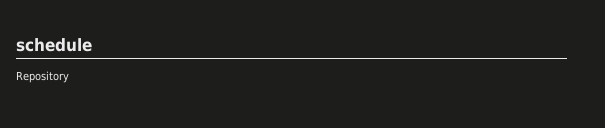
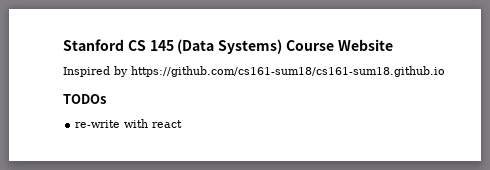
- schedule
- Repository
+ Stanford CS 145 (Data Systems) Course Website
+ Inspired by https://github.com/cs161-sum18/cs161-sum18.github.io
+ TODOs
+ re-write with react

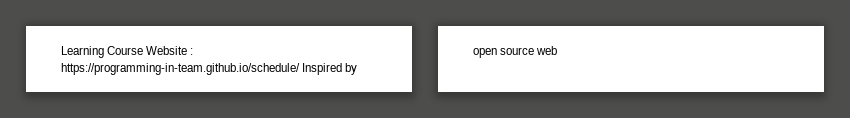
- Stanford CS 145 (Data Systems) Course Website
- Inspired by https://github.com/cs161-sum18/cs161-sum18.github.io
- TODOs
- re-write with react
+ Learning Course Website : https://programming-in-team.github.io/schedule/ Inspired by open source web

